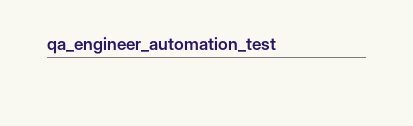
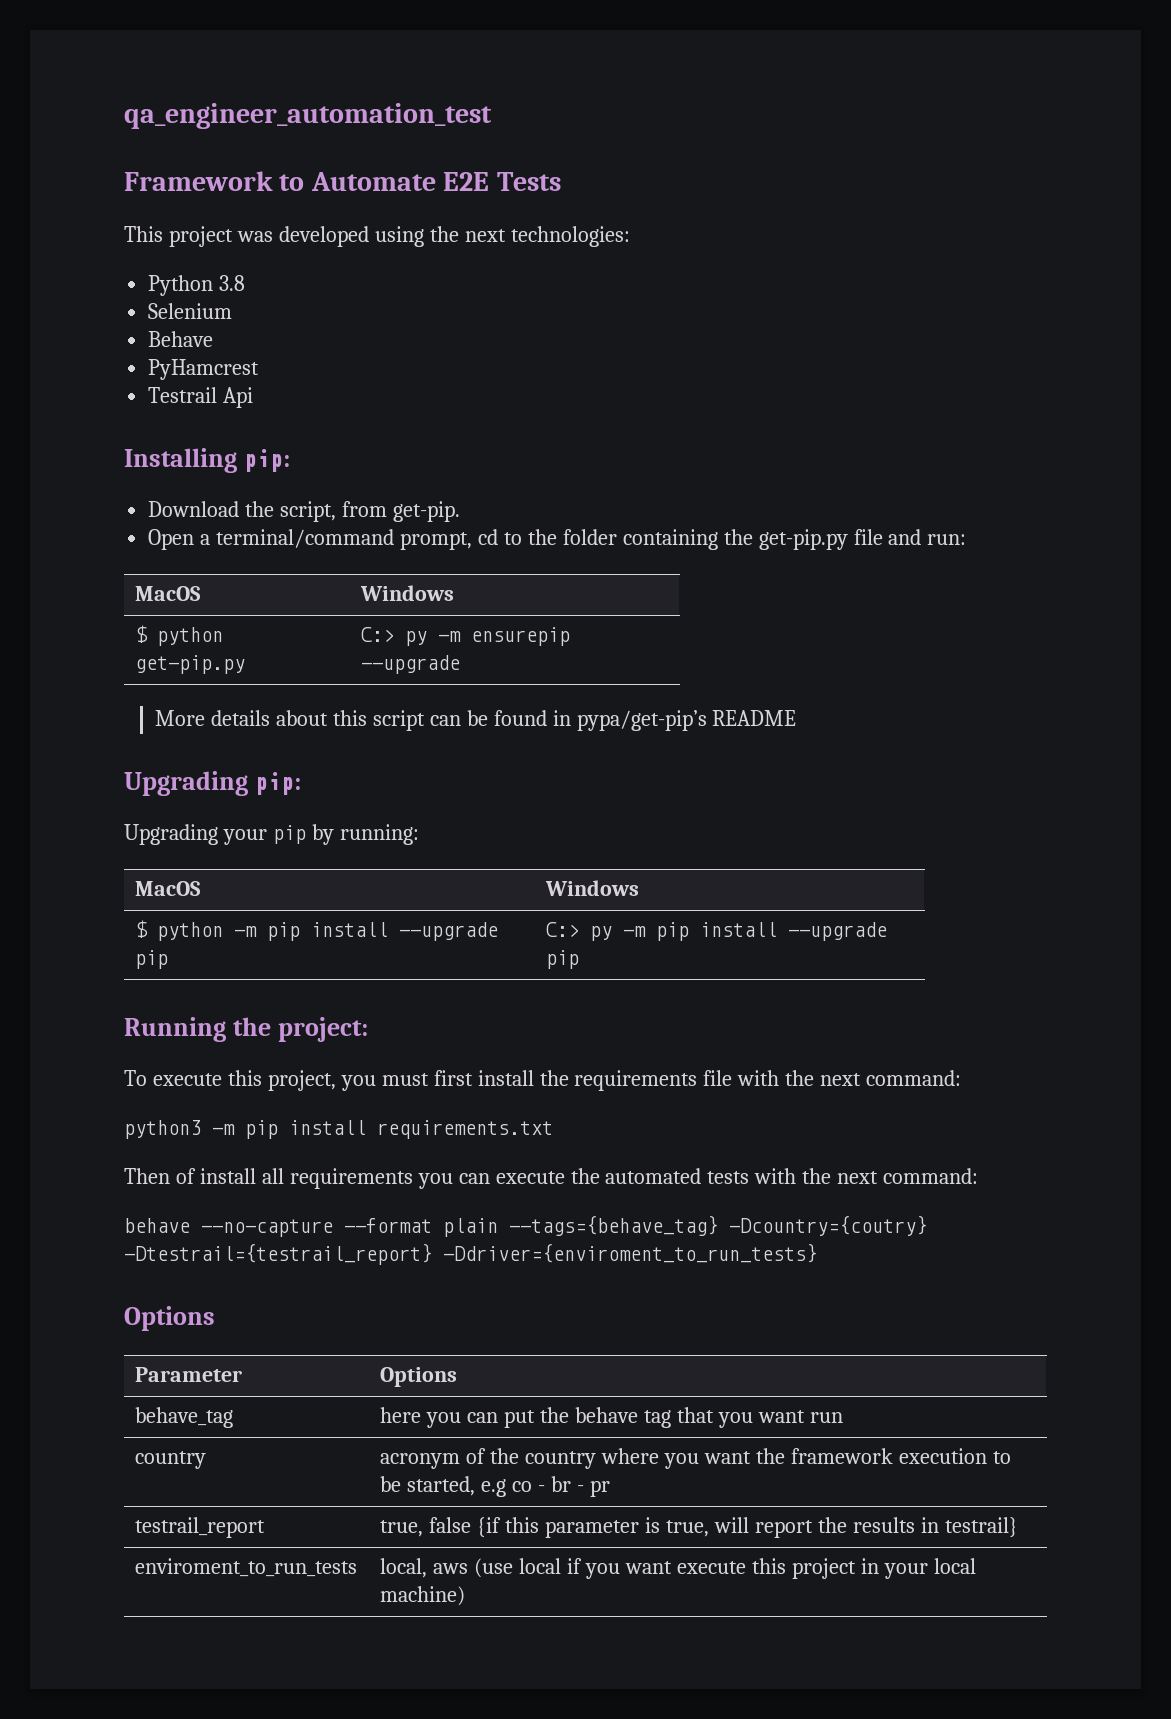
+ Framework to Automate E2E Tests
+ This project was developed using the next technologies:
+ Python 3.8
+ Selenium
+ Behave
+ PyHamcrest
+ Testrail Api
+ Installing pip:
+ Download the script, from get-pip.
+ Open a terminal/command prompt, cd to the folder containing the get-pip.py file and run:
+ MacOS | Windows
+ $ python get-pip.py | C:> py -m ensurepip --upgrade
+ More details about this script can be found in pypa/get-pip’s README
+ Upgrading pip:
+ Upgrading your pip by running:
+ MacOS | Windows
+ $ python -m pip install --upgrade pip | C:> py -m pip install --upgrade pip
+ Running the project:
+ To execute this project, you must first install the requirements file with the next command:
+ python3 -m pip install requirements.txt
+ Then of install all requirements you can execute the automated tests with the next command:
+ behave --no-capture --format plain --tags={behave_tag} -Dcountry={coutry} -Dtestrail={testrail_report} -Ddriver={enviroment_to_run_tests}
+ Options
+ Parameter | Options
+ behave_tag | here you can put the behave tag that you want run
+ country | acronym of the country where you want the framework execution to be started, e.g co - br - pr
+ testrail_report | true, false {if this parameter is true, will report the results in testrail}
+ enviroment_to_run_tests | local, aws (use local if you want execute this project in your local machine)

